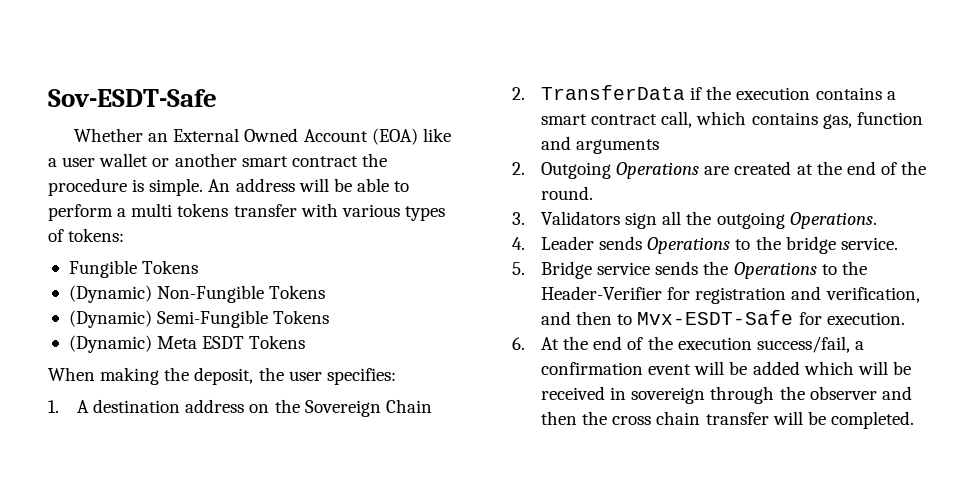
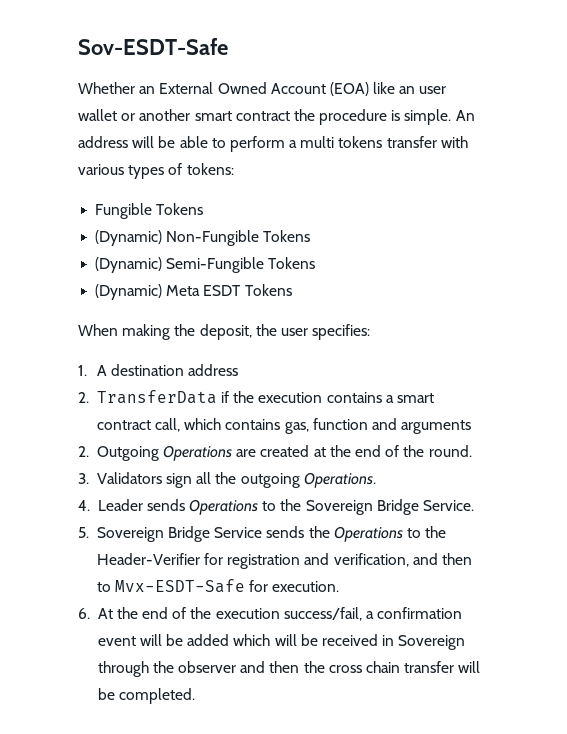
- Whether an External Owned Account (EOA) like a user wallet or another smart contract the procedure is simple.
+ Whether an External Owned Account (EOA) like an user wallet or another smart contract the procedure is simple.
- 1. A destination address on the Sovereign Chain
+ 1. A destination address
- 4. Leader sends Operations to the bridge service.
- 5. Bridge service sends the Operations to the Header-Verifier for registration and verification, and then to Mvx-ESDT-Safe for execution.
+ 4. Leader sends Operations to the Sovereign Bridge Service.
+ 5. Sovereign Bridge Service sends the Operations to the Header-Verifier for registration and verification, and then to Mvx-ESDT-Safe for execution.
- 6. At the end of the execution success/fail, a confirmation event will be added which will be received in sovereign through the observer and then the cross chain transfer will be completed.
+ 6. At the end of the execution success/fail, a confirmation event will be added which will be received in Sovereign through the observer and then the cross chain transfer will be completed.

